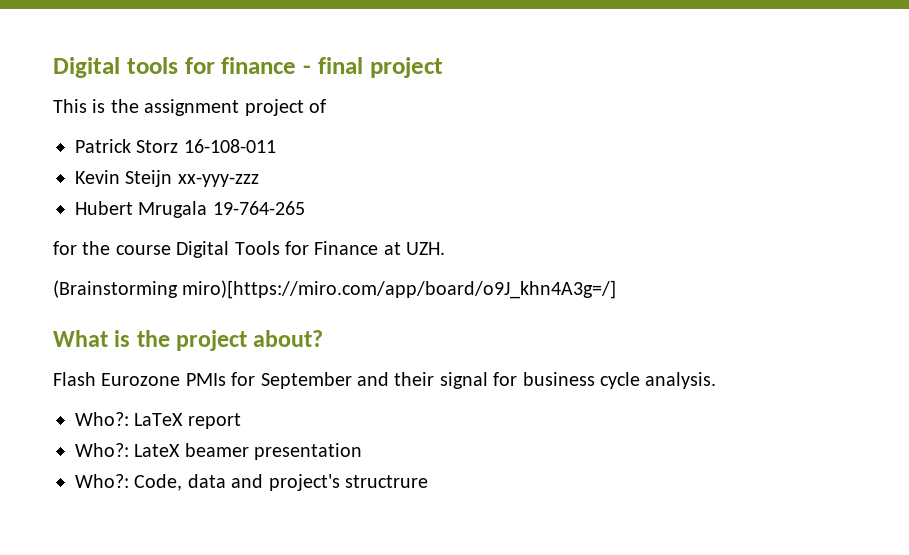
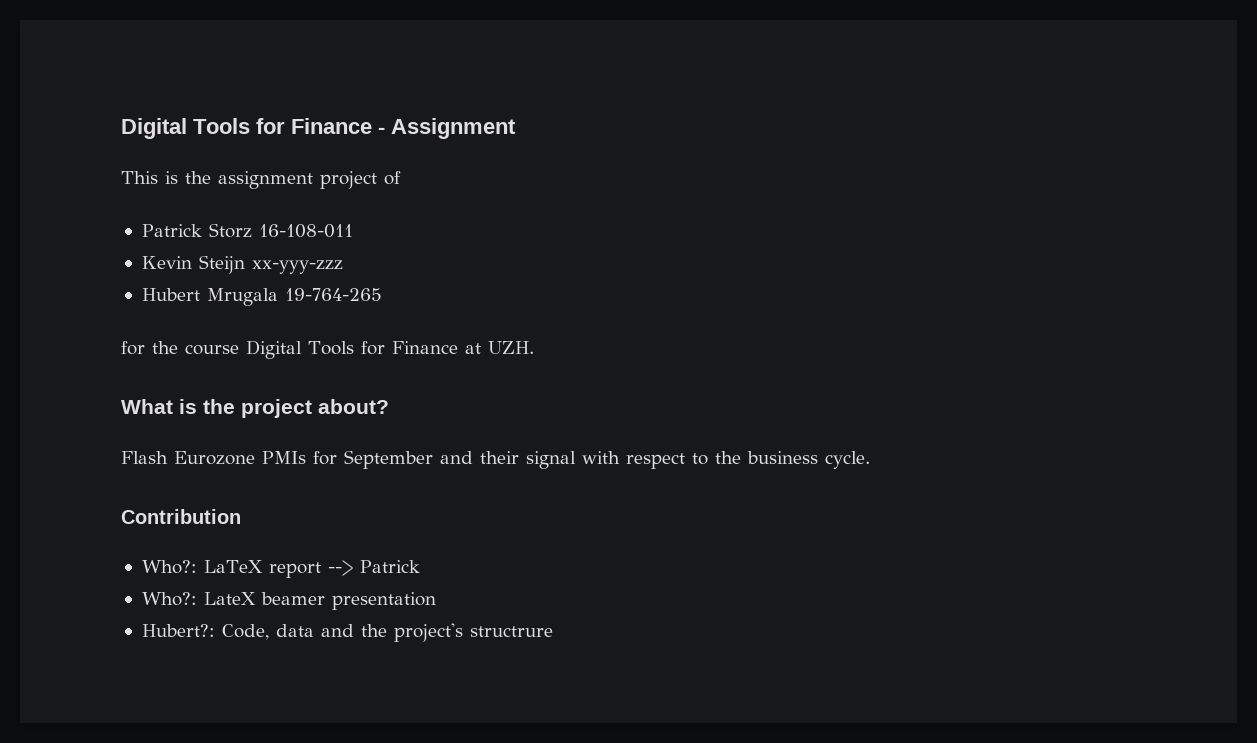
- Digital tools for finance - final project
+ Digital Tools for Finance - Assignment
- (Brainstorming miro)[https://miro.com/app/board/o9J_khn4A3g=/]
- Flash Eurozone PMIs for September and their signal for business cycle analysis.
+ Flash Eurozone PMIs for September and their signal with respect to the business cycle.
+ Contribution
- Who?: LaTeX report
+ Who?: LaTeX report --> Patrick
- Who?: Code, data and project's structrure
+ Hubert?: Code, data and the project's structrure

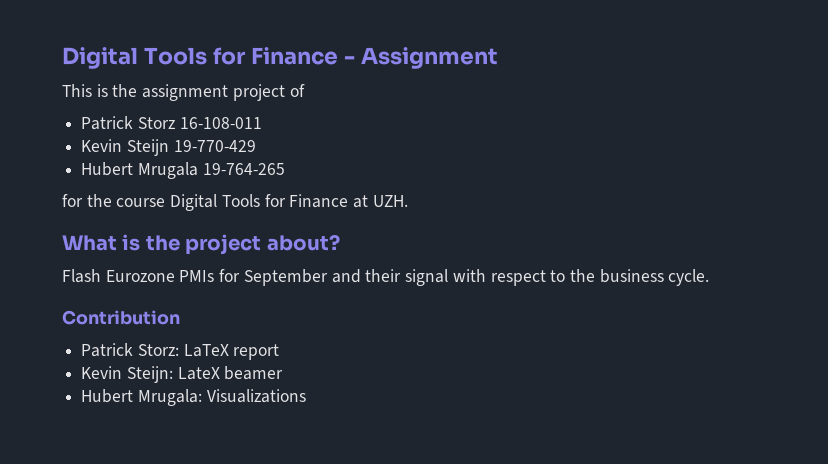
- Kevin Steijn xx-yyy-zzz
+ Kevin Steijn 19-770-429
- Who?: LaTeX report --> Patrick
- Who?: LateX beamer presentation
- Hubert?: Code, data and the project's structrure
+ Patrick Storz: LaTeX report
+ Kevin Steijn: LateX beamer
+ Hubert Mrugala: Visualizations

